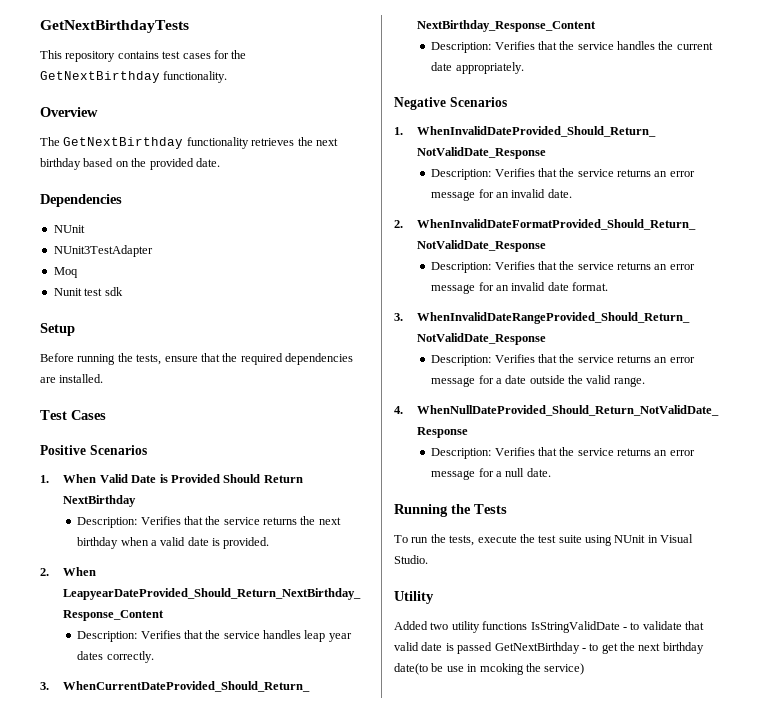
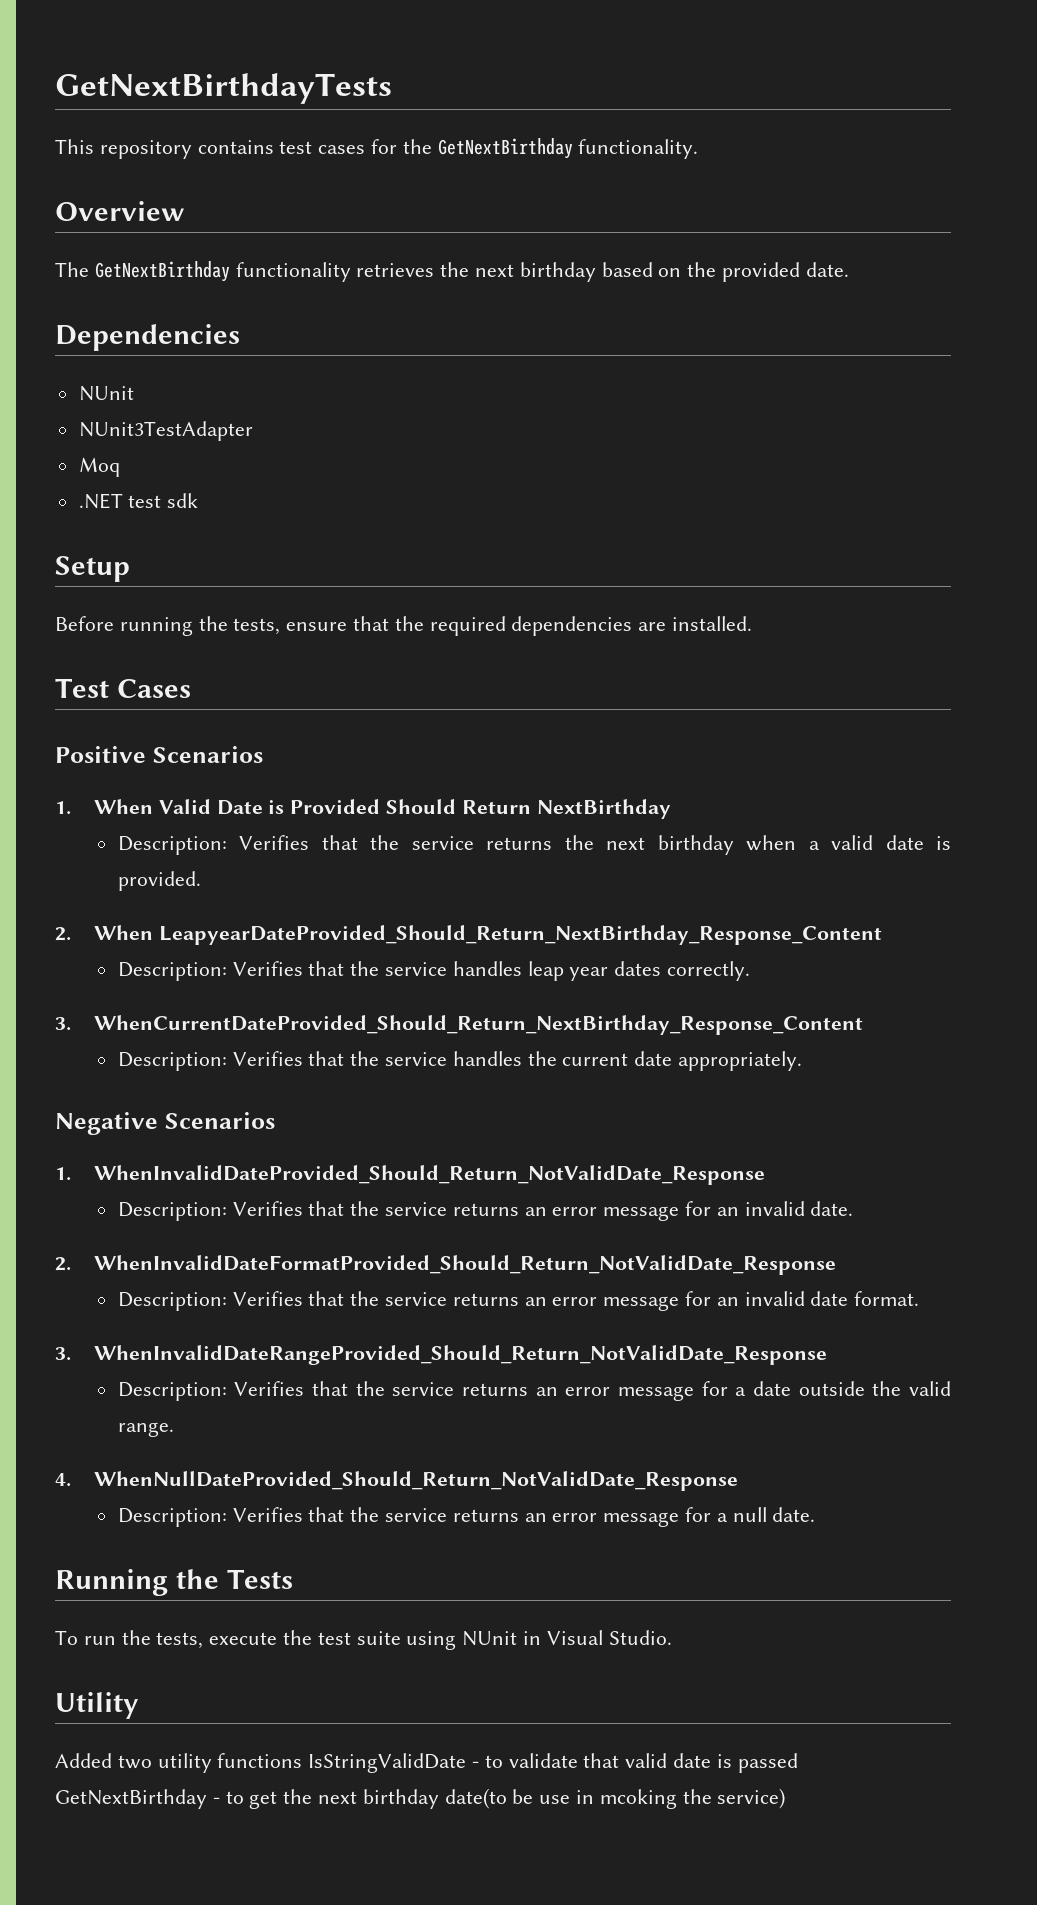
- Nunit test sdk
+ .NET test sdk

